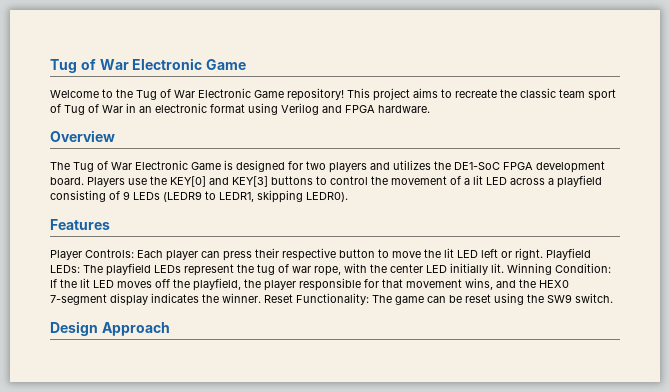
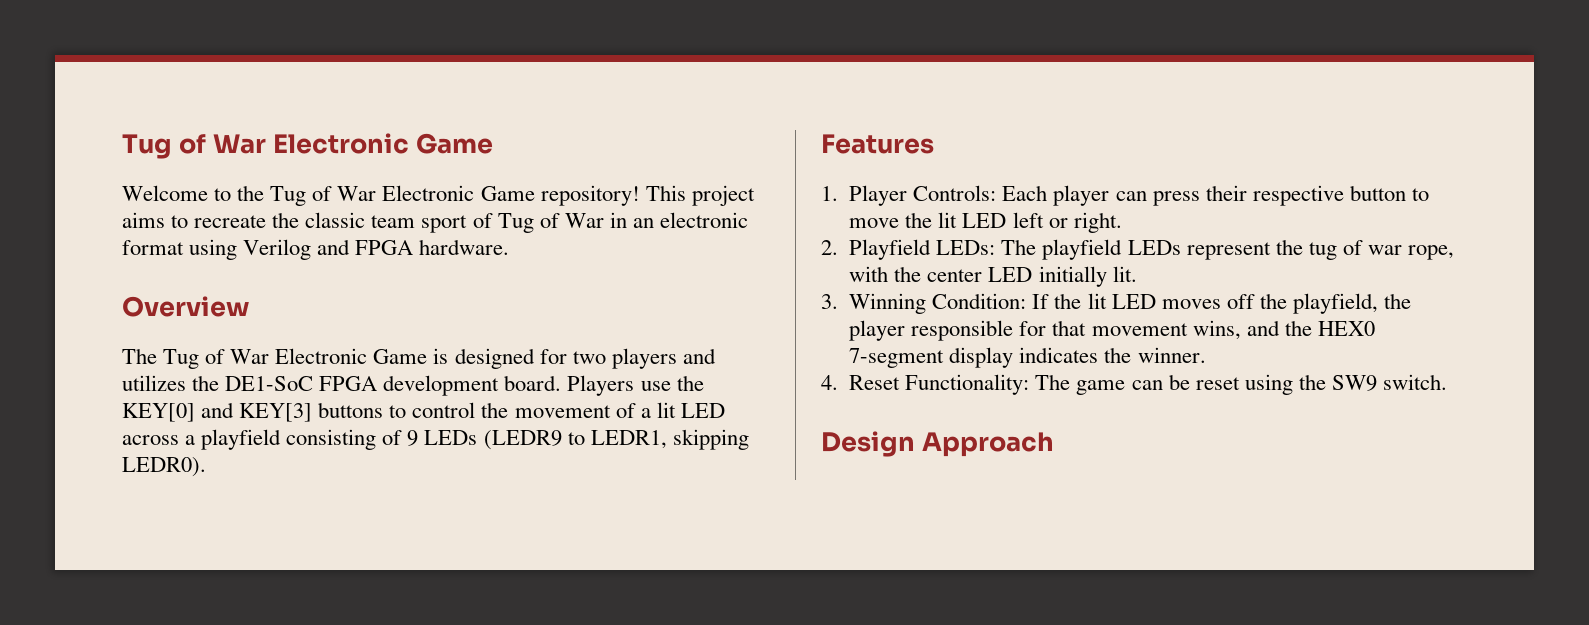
- Player Controls:
+ 1. Player Controls:
- Each player can press their respective button to move the lit LED left or right. Playfield LEDs:
+ Each player can press their respective button to move the lit LED left or right.
+ 2. Playfield LEDs:
- The playfield LEDs represent the tug of war rope, with the center LED initially lit. Winning Condition:
+ The playfield LEDs represent the tug of war rope, with the center LED initially lit.
+ 3. Winning Condition:
- If the lit LED moves off the playfield, the player responsible for that movement wins, and the HEX0 7-segment display indicates the winner. Reset Functionality:
+ If the lit LED moves off the playfield, the player responsible for that movement wins, and the HEX0 7-segment display indicates the winner.
+ 4. Reset Functionality:

